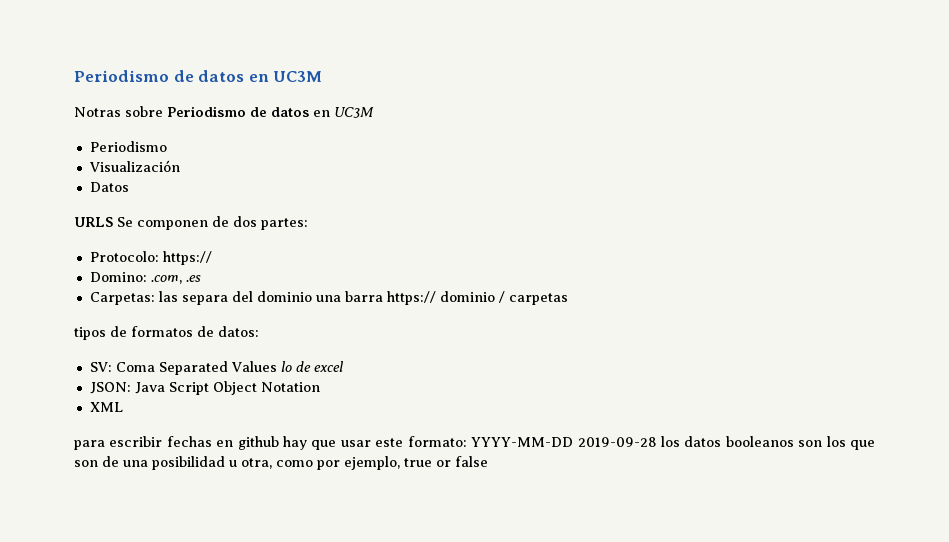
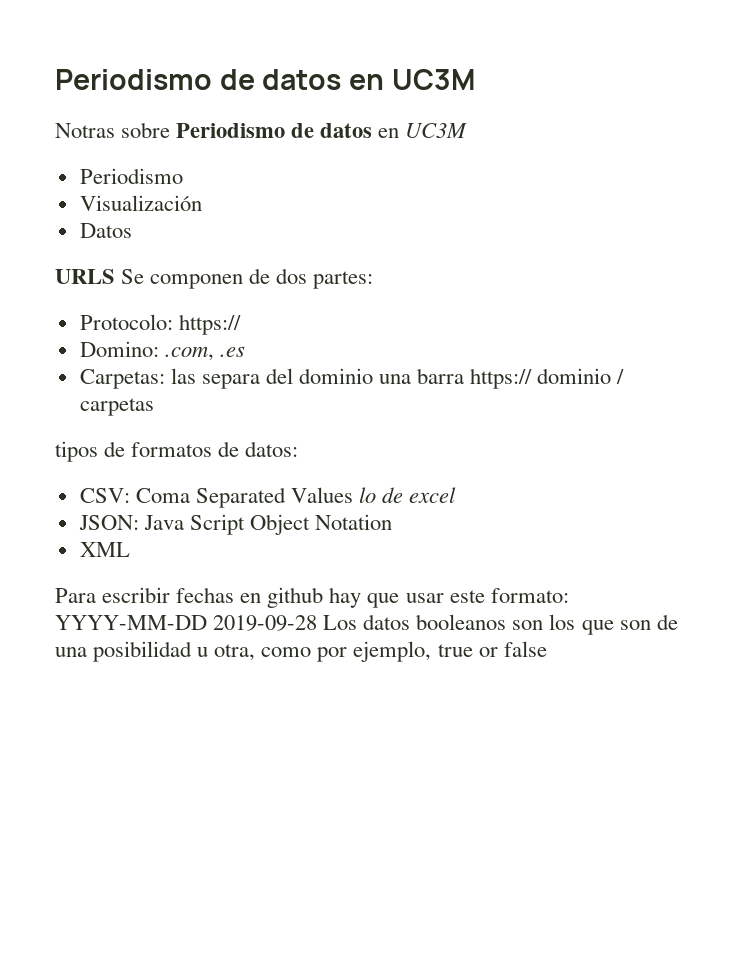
- SV: Coma Separated Values lo de excel
+ CSV: Coma Separated Values lo de excel
- para escribir fechas en github hay que usar este formato: YYYY-MM-DD 2019-09-28 los datos booleanos son los que son de una posibilidad u otra, como por ejemplo, true or false
+ Para escribir fechas en github hay que usar este formato: YYYY-MM-DD 2019-09-28 Los datos booleanos son los que son de una posibilidad u otra, como por ejemplo, true or false

